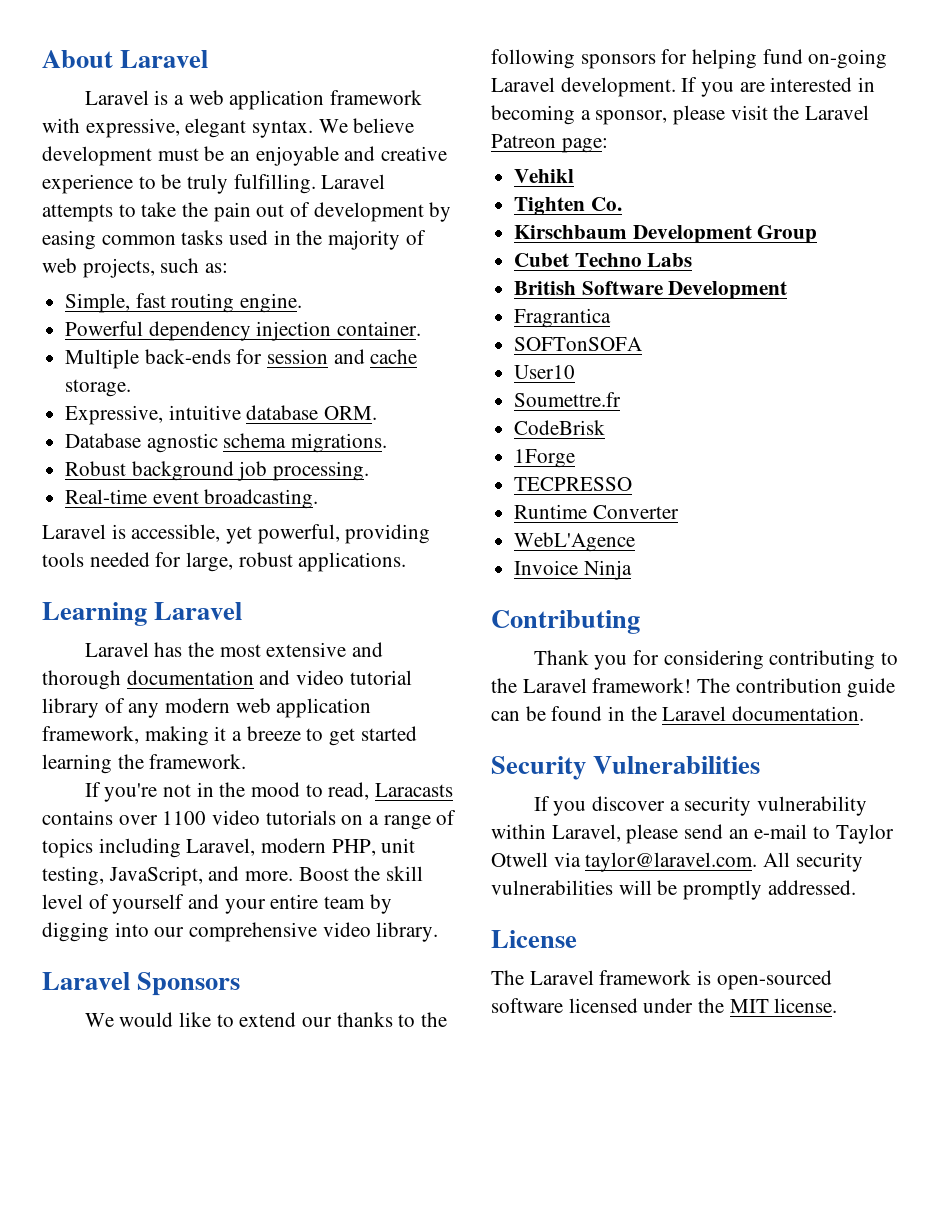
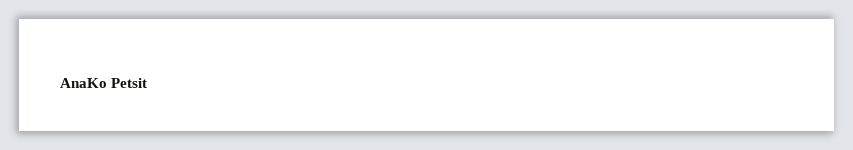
- About Laravel
- Laravel is a web application framework with expressive, elegant syntax. We believe development must be an enjoyable and creative experience to be truly fulfilling. Laravel attempts to take the pain out of development by easing common tasks used in the majority of web projects, such as:
- Simple, fast routing engine.
- Powerful dependency injection container.
- Multiple back-ends for session and cache storage.
- Expressive, intuitive database ORM.
- Database agnostic schema migrations.
- Robust background job processing.
- Real-time event broadcasting.
- Laravel is accessible, yet powerful, providing tools needed for large, robust applications.
- Learning Laravel
- Laravel has the most extensive and thorough documentation and video tutorial library of any modern web application framework, making it a breeze to get started learning the framework.
- If you're not in the mood to read, Laracasts contains over 1100 video tutorials on a range of topics including Laravel, modern PHP, unit testing, JavaScript, and more. Boost the skill level of yourself and your entire team by digging into our comprehensive video library.
- Laravel Sponsors
- We would like to extend our thanks to the following sponsors for helping fund on-going Laravel development. If you are interested in becoming a sponsor, please visit the Laravel Patreon page:
- Vehikl
- Tighten Co.
- Kirschbaum Development Group
- Cubet Techno Labs
- British Software Development
- Fragrantica
- SOFTonSOFA
- User10
- Soumettre.fr
- CodeBrisk
- 1Forge
- TECPRESSO
- Runtime Converter
- WebL'Agence
- Invoice Ninja
- Contributing
- Thank you for considering contributing to the Laravel framework! The contribution guide can be found in the Laravel documentation.
- Security Vulnerabilities
- If you discover a security vulnerability within Laravel, please send an e-mail to Taylor Otwell via taylor@laravel.com. All security vulnerabilities will be promptly addressed.
- License
- The Laravel framework is open-sourced software licensed under the MIT license.
+ AnaKo Petsit

